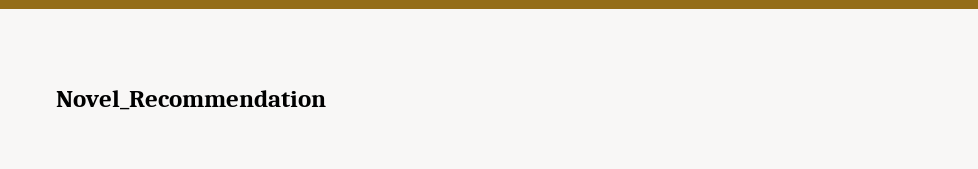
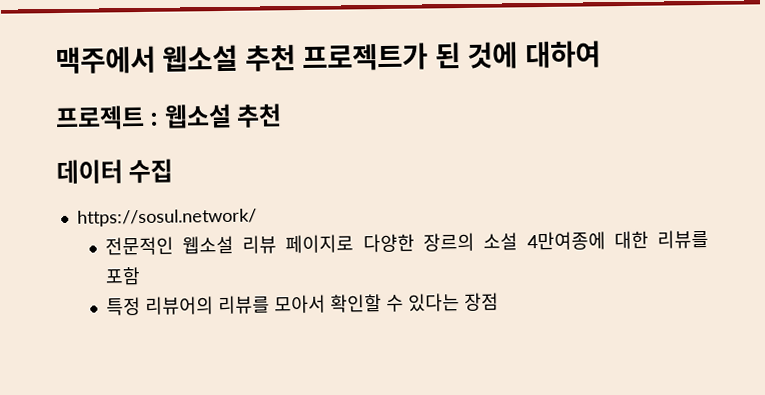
- Novel_Recommendation
+ 맥주에서 웹소설 추천 프로젝트가 된 것에 대하여
+ 프로젝트 : 웹소설 추천
+ 데이터 수집
+ https://sosul.network/
+ 전문적인 웹소설 리뷰 페이지로 다양한 장르의 소설 4만여종에 대한 리뷰를 포함
+ 특정 리뷰어의 리뷰를 모아서 확인할 수 있다는 장점

